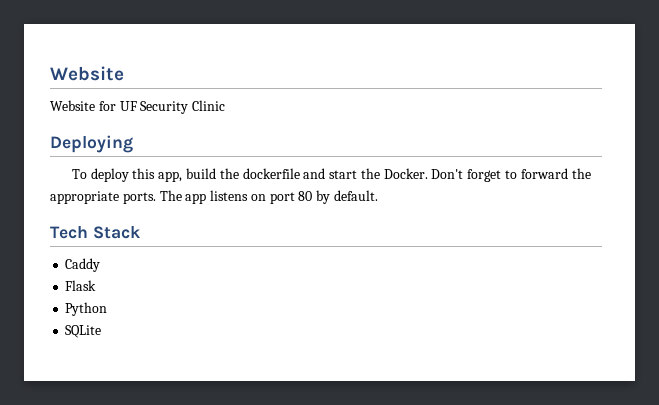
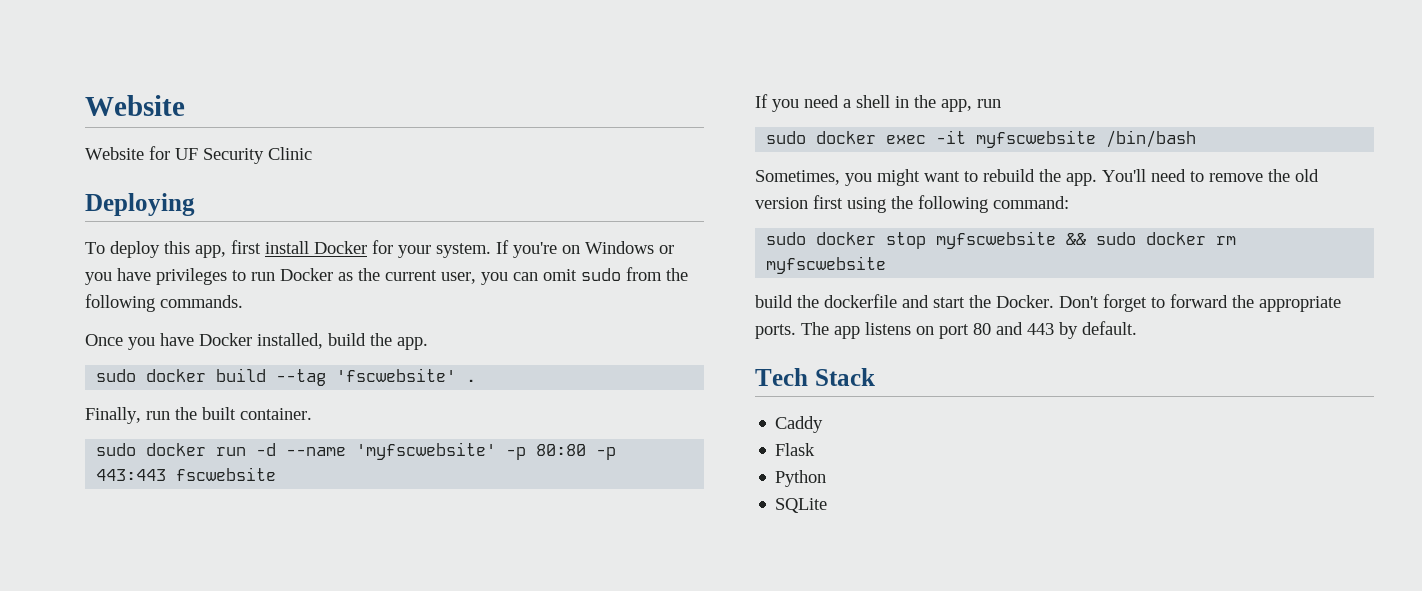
- To deploy this app, build the dockerfile and start the Docker.
+ To deploy this app, first install Docker for your system. If you're on Windows or you have privileges to run Docker as the current user, you can omit sudo from the following commands.
+ Once you have Docker installed, build the app.
+ sudo docker build --tag 'fscwebsite' .
+ Finally, run the built container.
+ sudo docker run -d --name 'myfscwebsite' -p 80:80 -p 443:443 fscwebsite
+ If you need a shell in the app, run
+ sudo docker exec -it myfscwebsite /bin/bash
+ Sometimes, you might want to rebuild the app. You'll need to remove the old version first using the following command:
+ sudo docker stop myfscwebsite && sudo docker rm myfscwebsite
+ build the dockerfile and start the Docker.
- The app listens on port 80 by default.
+ The app listens on port 80 and 443 by default.

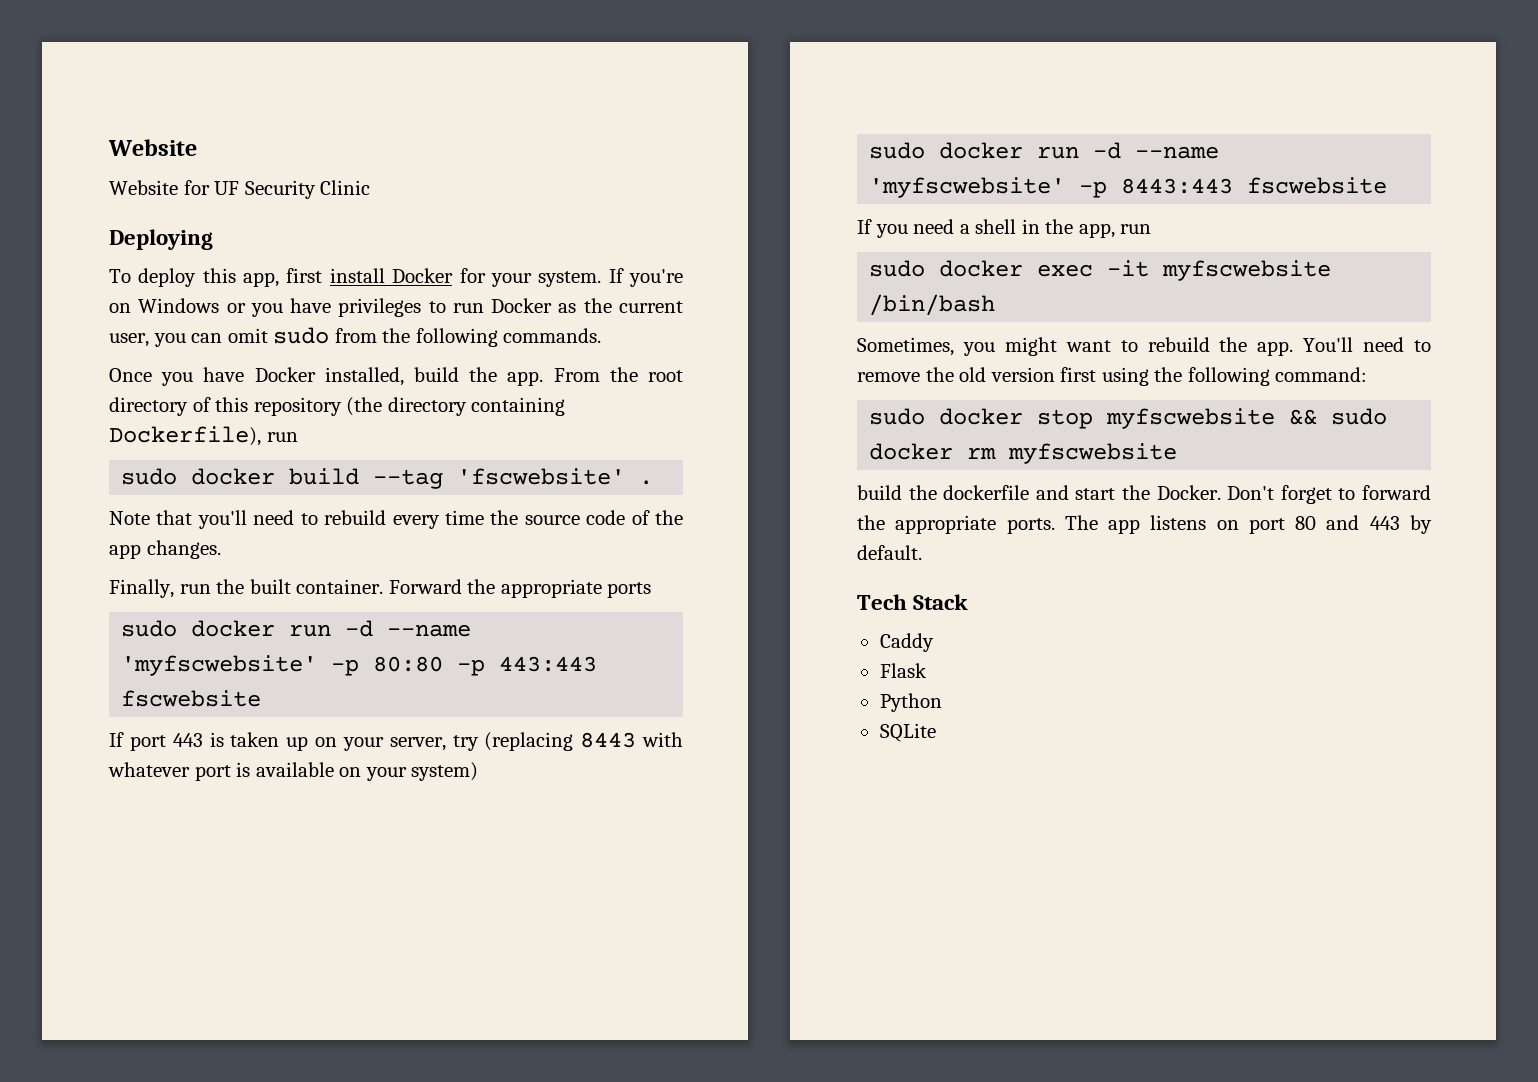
+ From the root directory of this repository (the directory containing Dockerfile), run
+ Note that you'll need to rebuild every time the source code of the app changes.
+ Forward the appropriate ports
+ If port 443 is taken up on your server, try (replacing 8443 with whatever port is available on your system)
+ sudo docker run -d --name 'myfscwebsite' -p 8443:443 fscwebsite

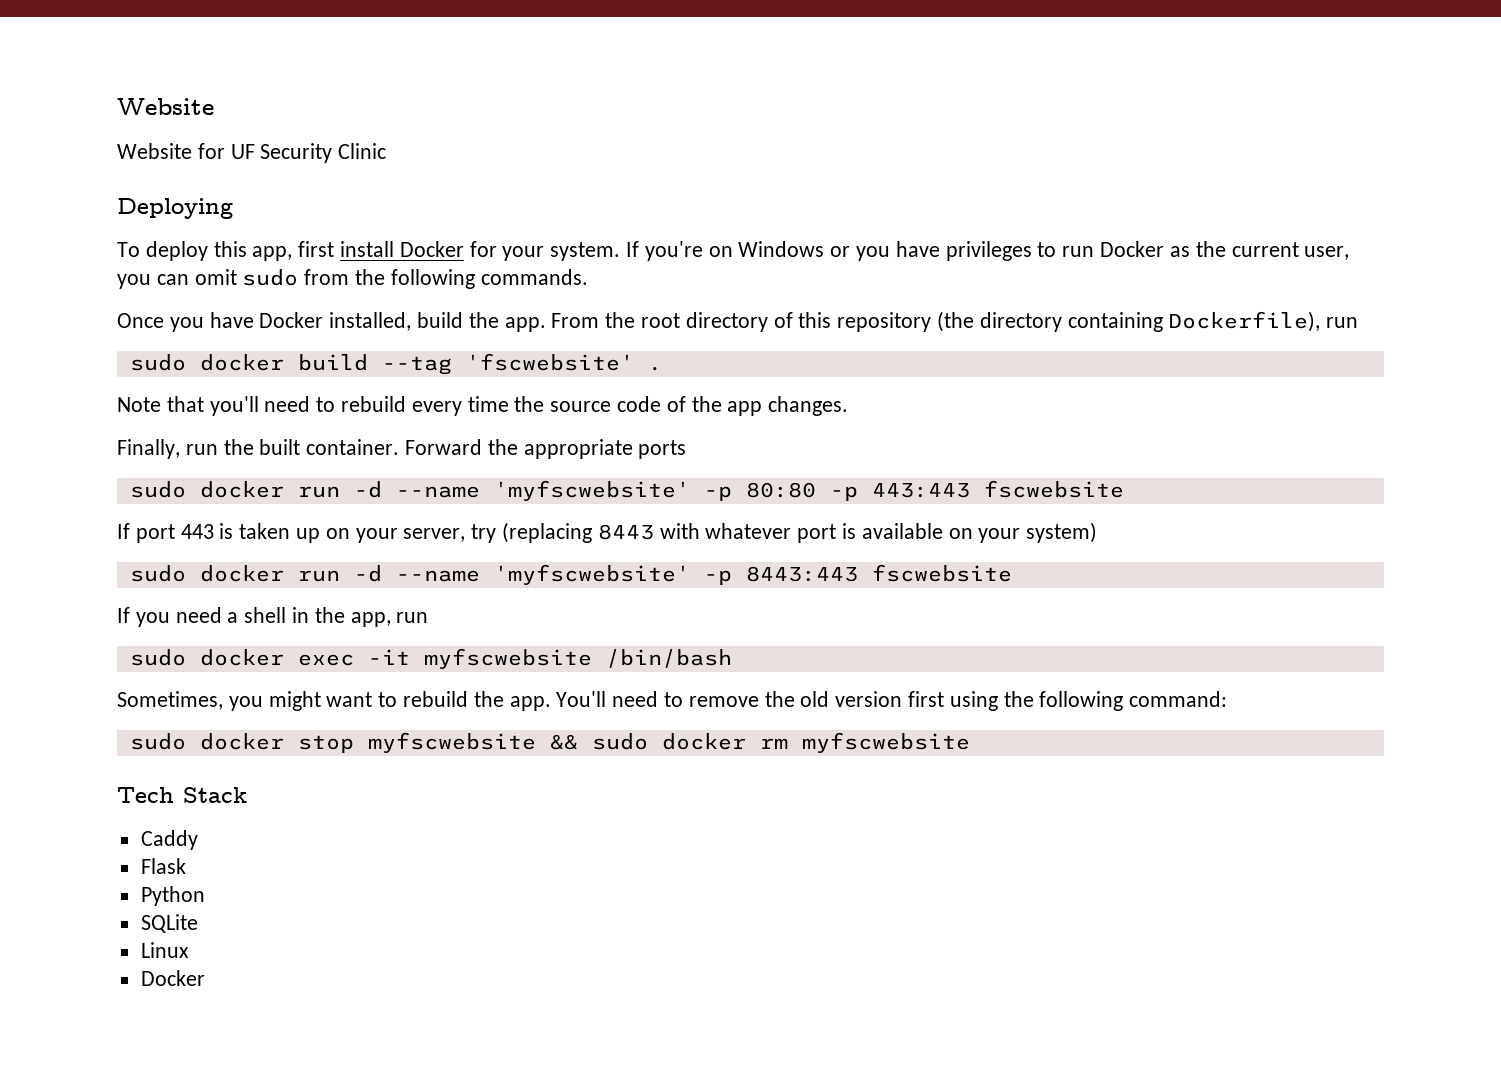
- build the dockerfile and start the Docker. Don't forget to forward the appropriate ports. The app listens on port 80 and 443 by default.
+ Linux
+ Docker

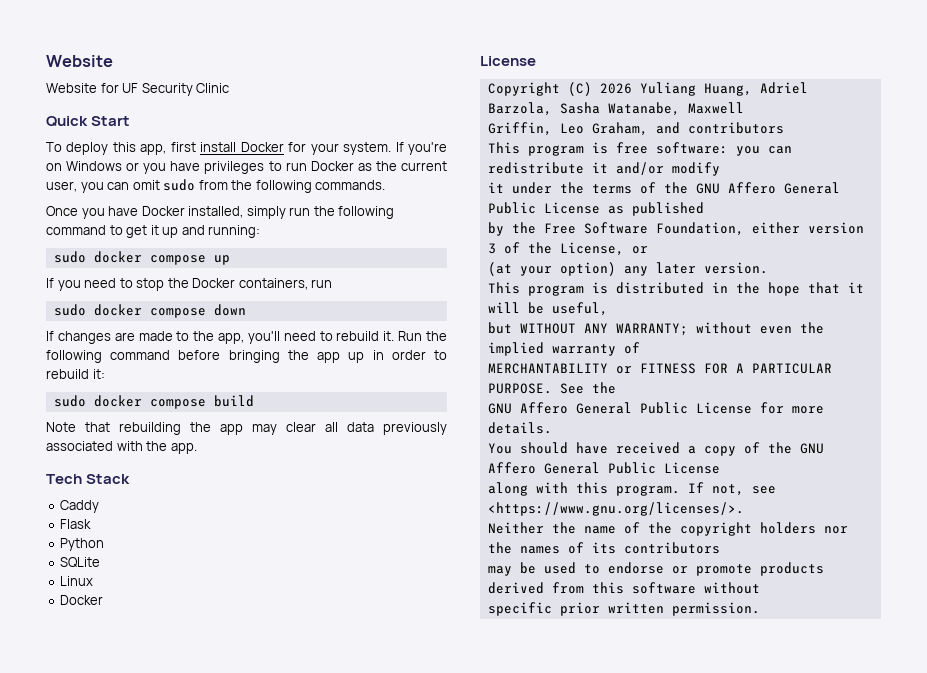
- Deploying
+ Quick Start
- Once you have Docker installed, build the app. From the root directory of this repository (the directory containing Dockerfile), run
- sudo docker build --tag 'fscwebsite' .
- Note that you'll need to rebuild every time the source code of the app changes.
- Finally, run the built container. Forward the appropriate ports
- sudo docker run -d --name 'myfscwebsite' -p 80:80 -p 443:443 fscwebsite
- If port 443 is taken up on your server, try (replacing 8443 with whatever port is available on your system)
- sudo docker run -d --name 'myfscwebsite' -p 8443:443 fscwebsite
- If you need a shell in the app, run
- sudo docker exec -it myfscwebsite /bin/bash
- Sometimes, you might want to rebuild the app. You'll need to remove the old version first using the following command:
- sudo docker stop myfscwebsite && sudo docker rm myfscwebsite
+ Once you have Docker installed, simply run the following command to get it up and running:
+ sudo docker compose up
+ If you need to stop the Docker containers, run
+ sudo docker compose down
+ If changes are made to the app, you'll need to rebuild it. Run the following command before bringing the app up in order to rebuild it:
+ sudo docker compose build
+ Note that rebuilding the app may clear all data previously associated with the app.
  Linux
  Docker
+ License
+ Copyright (C) 2026 Yuliang Huang, Adriel Barzola, Sasha Watanabe, Maxwell
+ Griffin, Leo Graham, and contributors
+ This program is free software: you can redistribute it and/or modify
+ it under the terms of the GNU Affero General Public License as published
+ by the Free Software Foundation, either version 3 of the License, or
+ (at your option) any later version.
+ This program is distributed in the hope that it will be useful,
+ but WITHOUT ANY WARRANTY; without even the implied warranty of
+ MERCHANTABILITY or FITNESS FOR A PARTICULAR PURPOSE. See the
+ GNU Affero General Public License for more details.
+ You should have received a copy of the GNU Affero General Public License
+ along with this program. If not, see <https://www.gnu.org/licenses/>.
+ Neither the name of the copyright holders nor the names of its contributors
+ may be used to endorse or promote products derived from this software without
+ specific prior written permission.

